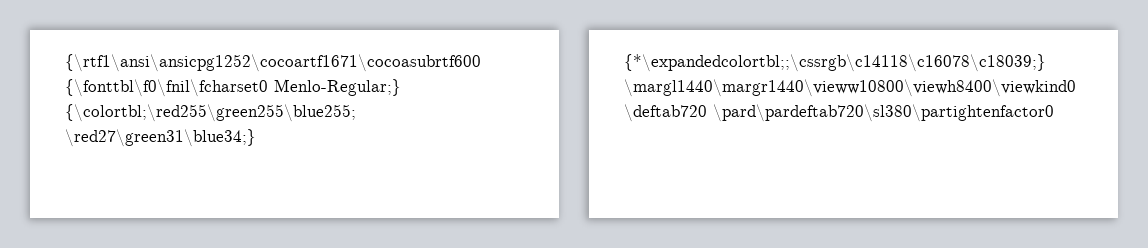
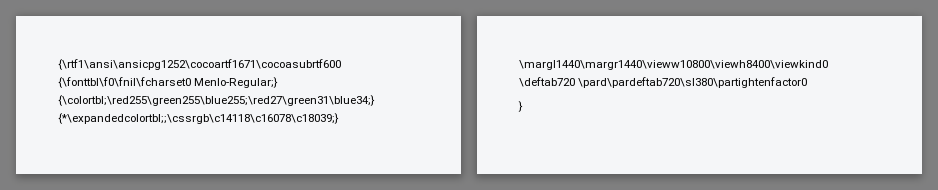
+ }

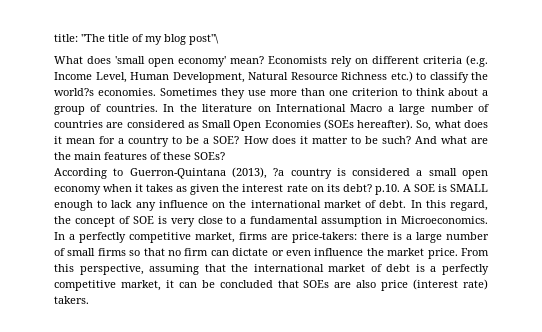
- {\rtf1\ansi\ansicpg1252\cocoartf1671\cocoasubrtf600 {\fonttbl\f0\fnil\fcharset0 Menlo-Regular;} {\colortbl;\red255\green255\blue255;\red27\green31\blue34;} {*\expandedcolortbl;;\cssrgb\c14118\c16078\c18039;} \margl1440\margr1440\vieww10800\viewh8400\viewkind0 \deftab720 \pard\pardeftab720\sl380\partightenfactor0
- }
+ title: "The title of my blog post"\
+ What does 'small open economy' mean? Economists rely on different criteria (e.g. Income Level, Human Development, Natural Resource Richness etc.) to classify the world?s economies. Sometimes they use more than one criterion to think about a group of countries. In the literature on International Macro a large number of countries are considered as Small Open Economies (SOEs hereafter). So, what does it mean for a country to be a SOE? How does it matter to be such? And what are the main features of these SOEs?
+ According to Guerron-Quintana (2013), ?a country is considered a small open economy when it takes as given the interest rate on its debt? p.10. A SOE is SMALL enough to lack any influence on the international market of debt. In this regard, the concept of SOE is very close to a fundamental assumption in Microeconomics. In a perfectly competitive market, firms are price-takers: there is a large number of small firms so that no firm can dictate or even influence the market price. From this perspective, assuming that the international market of debt is a perfectly competitive market, it can be concluded that SOEs are also price (interest rate) takers.

